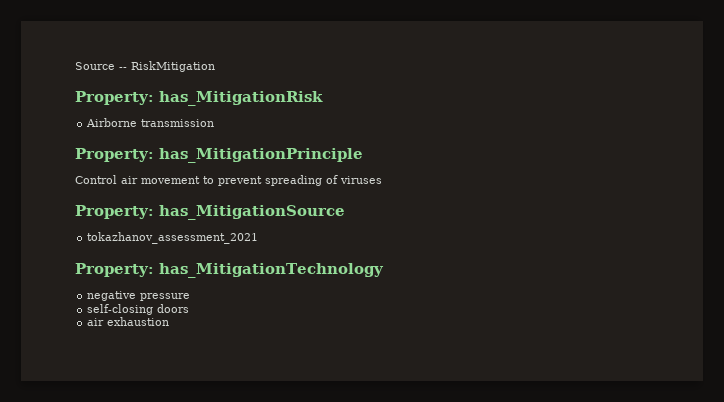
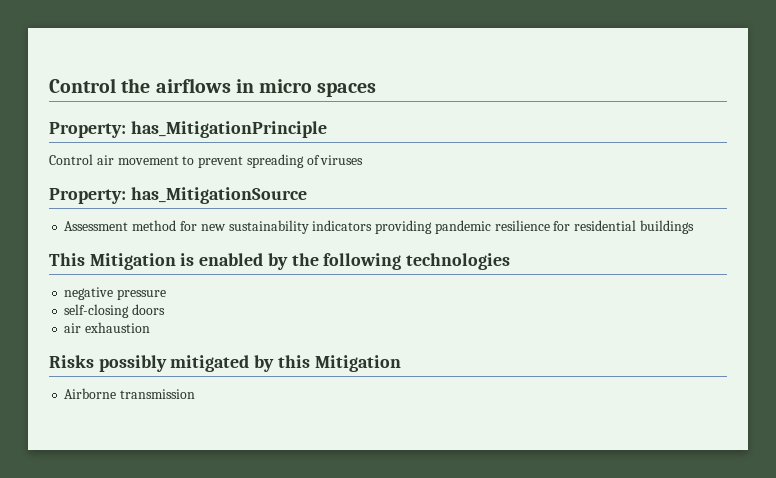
- Source -- RiskMitigation
- Property: has_MitigationRisk
- Airborne transmission
+ Control the airflows in micro spaces
- tokazhanov_assessment_2021
- Property: has_MitigationTechnology
+ Assessment method for new sustainability indicators providing pandemic resilience for residential buildings
+ This Mitigation is enabled by the following technologies
+ Risks possibly mitigated by this Mitigation
+ Airborne transmission

